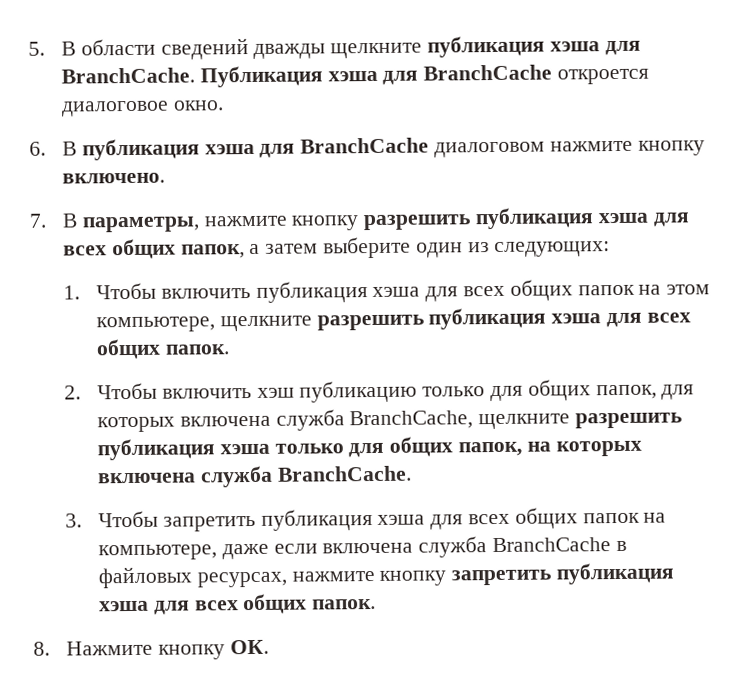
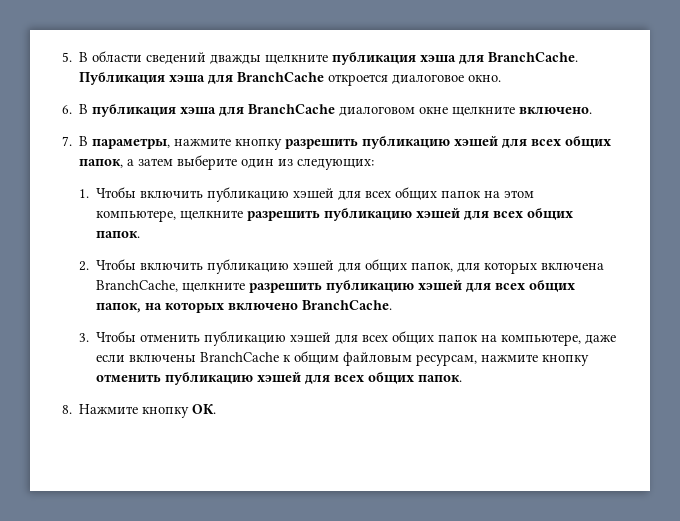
- 6. В публикация хэша для BranchCache диалоговом нажмите кнопку включено.
+ 6. В публикация хэша для BranchCache диалоговом окне щелкните включено.
- 7. В параметры, нажмите кнопку разрешить публикация хэша для всех общих папок, а затем выберите один из следующих:
+ 7. В параметры, нажмите кнопку разрешить публикацию хэшей для всех общих папок, а затем выберите один из следующих:
- 1. Чтобы включить публикация хэша для всех общих папок на этом компьютере, щелкните разрешить публикация хэша для всех общих папок.
+ 1. Чтобы включить публикацию хэшей для всех общих папок на этом компьютере, щелкните разрешить публикацию хэшей для всех общих папок.
- 2. Чтобы включить хэш публикацию только для общих папок, для которых включена служба BranchCache, щелкните разрешить публикация хэша только для общих папок, на которых включена служба BranchCache.
+ 2. Чтобы включить публикацию хэшей для общих папок, для которых включена BranchCache, щелкните разрешить публикацию хэшей для всех общих папок, на которых включено BranchCache.
- 3. Чтобы запретить публикация хэша для всех общих папок на компьютере, даже если включена служба BranchCache в файловых ресурсах, нажмите кнопку запретить публикация хэша для всех общих папок.
+ 3. Чтобы отменить публикацию хэшей для всех общих папок на компьютере, даже если включены BranchCache к общим файловым ресурсам, нажмите кнопку отменить публикацию хэшей для всех общих папок.

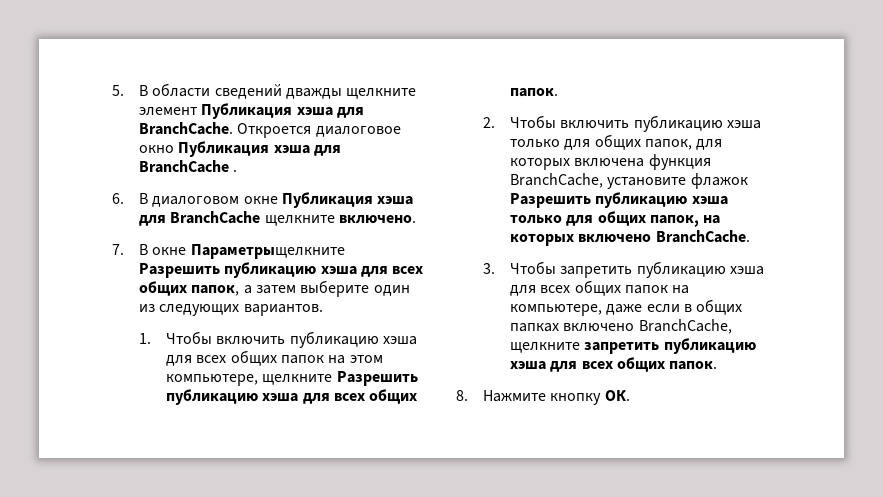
- 5. В области сведений дважды щелкните публикация хэша для BranchCache.
+ 5. В области сведений дважды щелкните элемент Публикация хэша для BranchCache.
- Публикация хэша для BranchCache откроется диалоговое окно.
+ Откроется диалоговое окно Публикация хэша для BranchCache .
- 6. В публикация хэша для BranchCache диалоговом окне щелкните включено.
+ 6. В диалоговом окне Публикация хэша для BranchCache щелкните включено.
- 7. В параметры, нажмите кнопку разрешить публикацию хэшей для всех общих папок, а затем выберите один из следующих:
+ 7. В окне Параметрыщелкните Разрешить публикацию хэша для всех общих папок, а затем выберите один из следующих вариантов.
- 1. Чтобы включить публикацию хэшей для всех общих папок на этом компьютере, щелкните разрешить публикацию хэшей для всех общих папок.
+ 1. Чтобы включить публикацию хэша для всех общих папок на этом компьютере, щелкните Разрешить публикацию хэша для всех общих папок.
- 2. Чтобы включить публикацию хэшей для общих папок, для которых включена BranchCache, щелкните разрешить публикацию хэшей для всех общих папок, на которых включено BranchCache.
+ 2. Чтобы включить публикацию хэша только для общих папок, для которых включена функция BranchCache, установите флажок Разрешить публикацию хэша только для общих папок, на которых включено BranchCache.
- 3. Чтобы отменить публикацию хэшей для всех общих папок на компьютере, даже если включены BranchCache к общим файловым ресурсам, нажмите кнопку отменить публикацию хэшей для всех общих папок.
+ 3. Чтобы запретить публикацию хэша для всех общих папок на компьютере, даже если в общих папках включено BranchCache, щелкните запретить публикацию хэша для всех общих папок.

